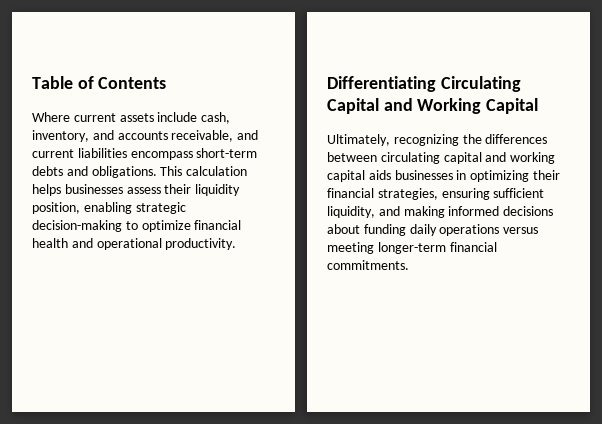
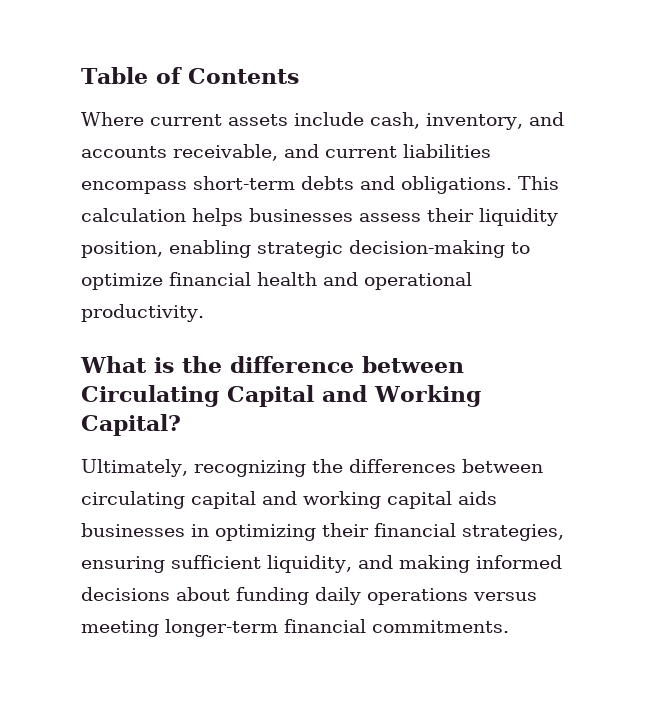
- Differentiating Circulating Capital and Working Capital
+ What is the difference between Circulating Capital and Working Capital?

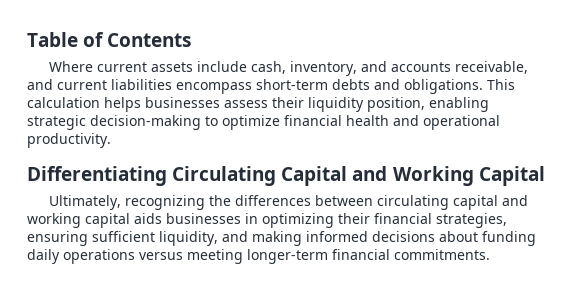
- What is the difference between Circulating Capital and Working Capital?
+ Differentiating Circulating Capital and Working Capital

